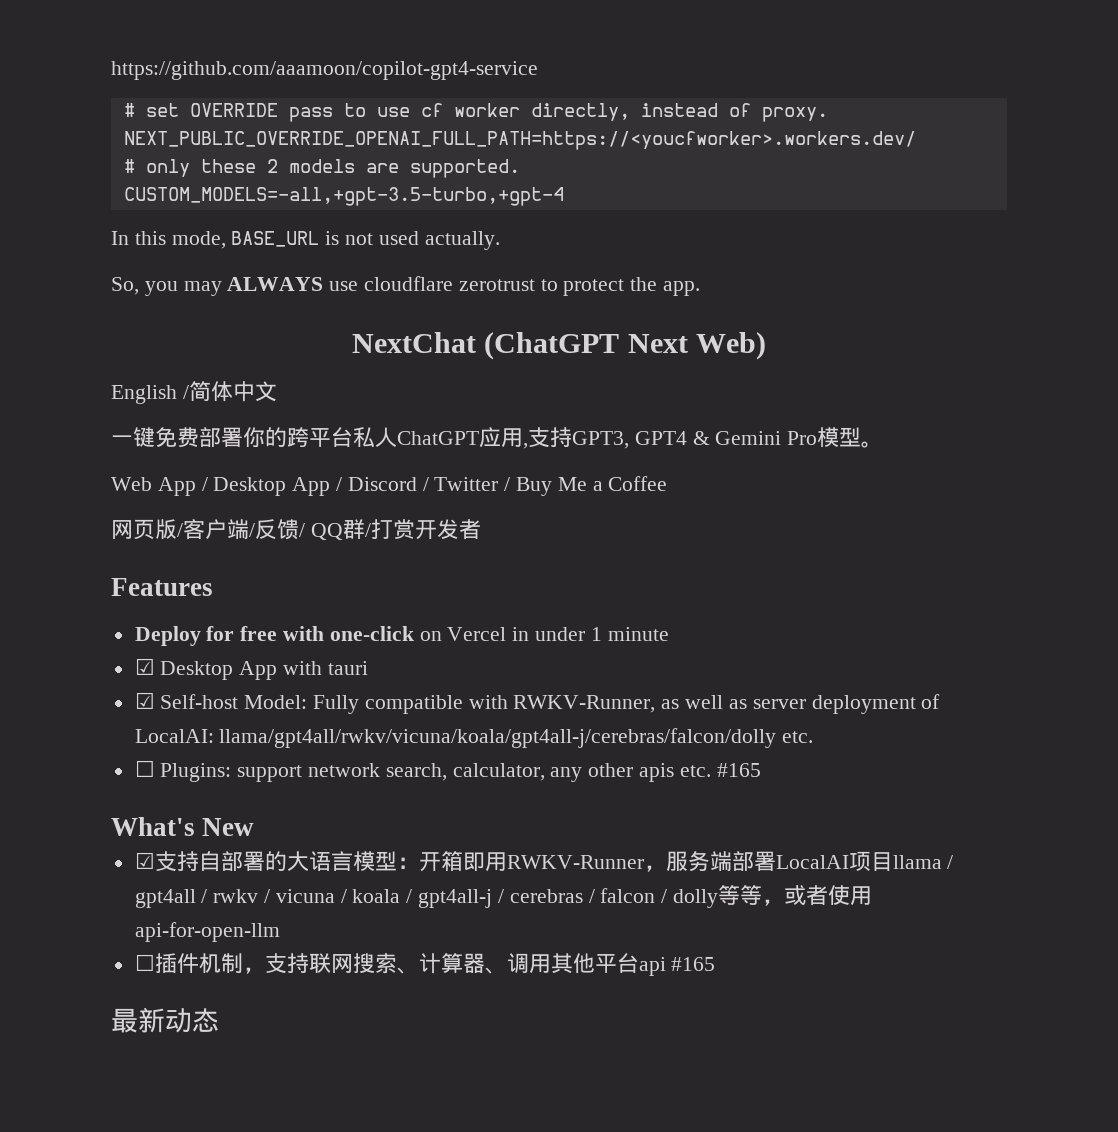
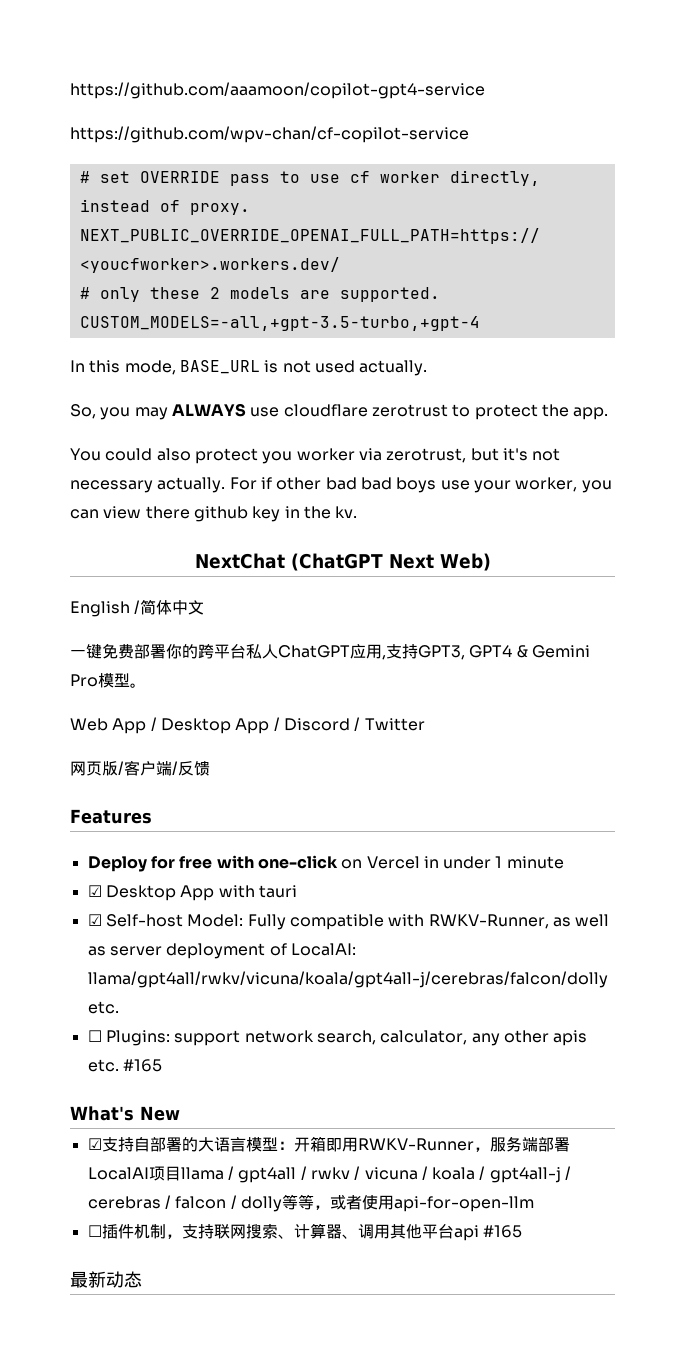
+ https://github.com/wpv-chan/cf-copilot-service
+ You could also protect you worker via zerotrust, but it's not necessary actually. For if other bad bad boys use your worker, you can view there github key in the kv.
- Web App / Desktop App / Discord / Twitter / Buy Me a Coffee
+ Web App / Desktop App / Discord / Twitter
- 网页版/客户端/反馈/ QQ群/打赏开发者
+ 网页版/客户端/反馈

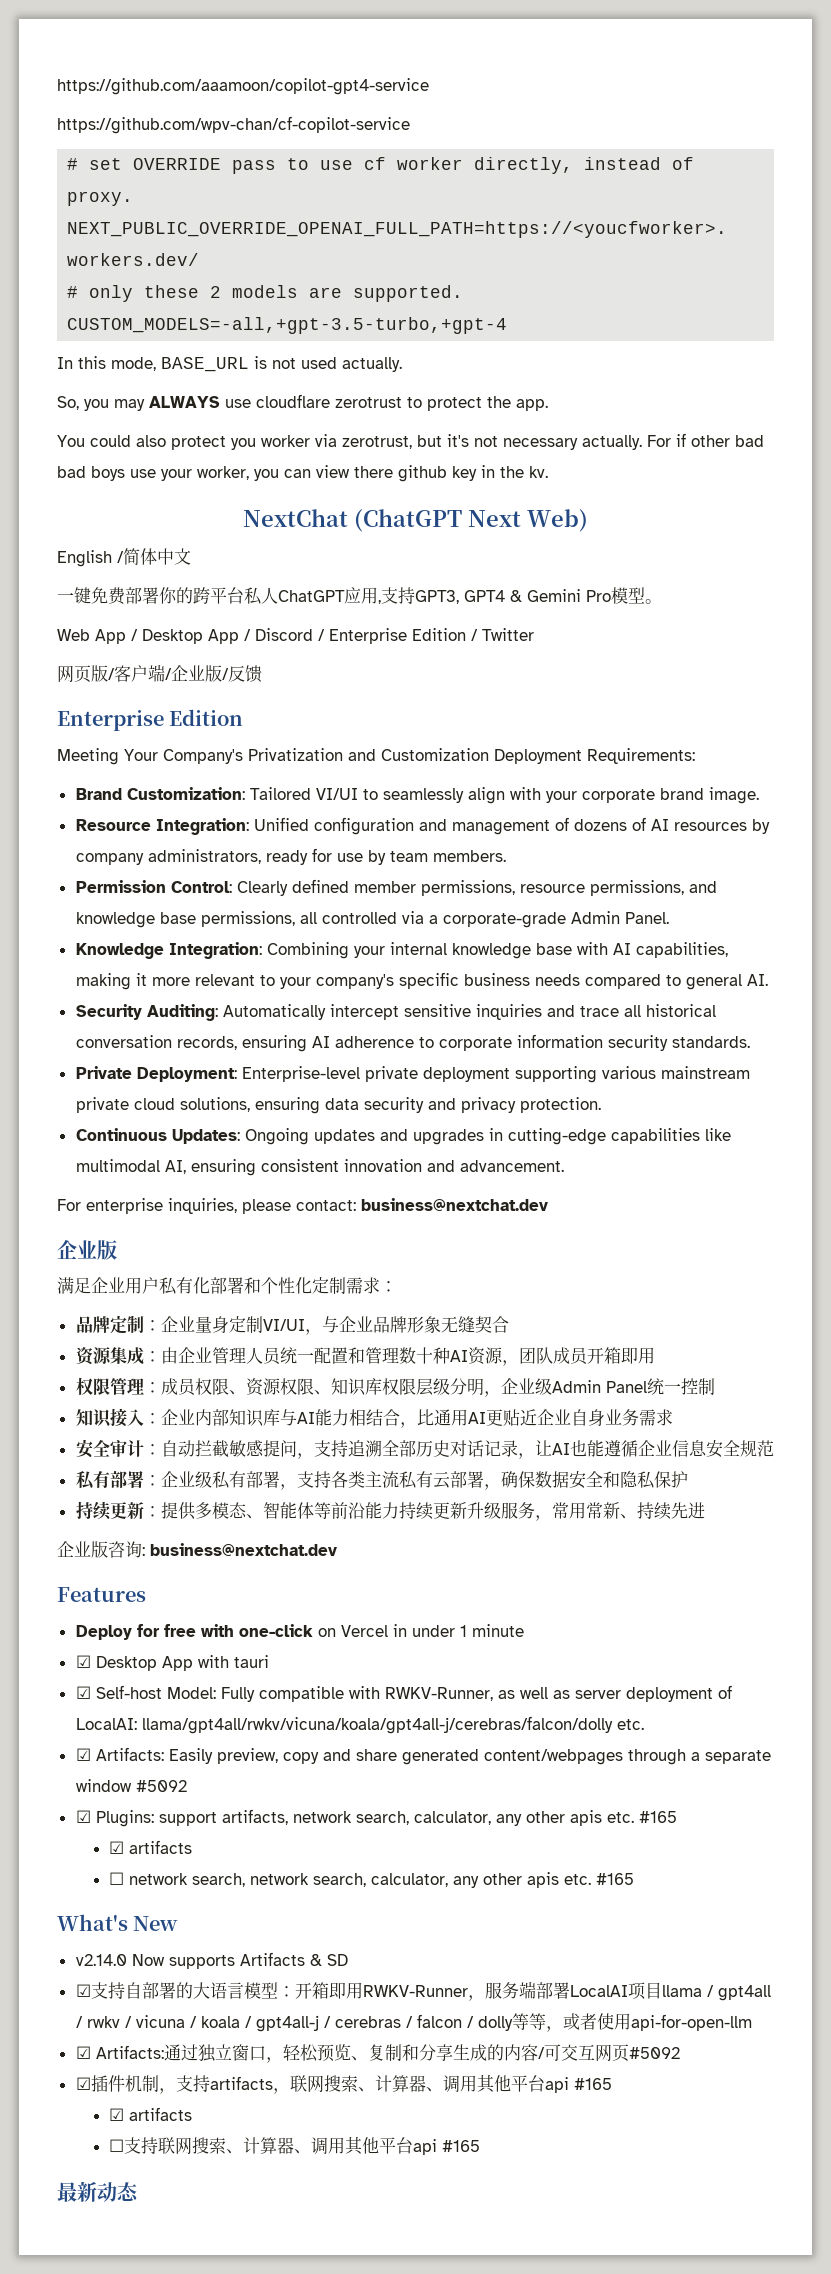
- Web App / Desktop App / Discord / Twitter
+ Web App / Desktop App / Discord / Enterprise Edition / Twitter
- 网页版/客户端/反馈
+ 网页版/客户端/企业版/反馈
+ Enterprise Edition
+ Meeting Your Company's Privatization and Customization Deployment Requirements:
+ Brand Customization: Tailored VI/UI to seamlessly align with your corporate brand image.
+ Resource Integration: Unified configuration and management of dozens of AI resources by company administrators, ready for use by team members.
+ Permission Control: Clearly defined member permissions, resource permissions, and knowledge base permissions, all controlled via a corporate-grade Admin Panel.
+ Knowledge Integration: Combining your internal knowledge base with AI capabilities, making it more relevant to your company's specific business needs compared to general AI.
+ Security Auditing: Automatically intercept sensitive inquiries and trace all historical conversation records, ensuring AI adherence to corporate information security standards.
+ Private Deployment: Enterprise-level private deployment supporting various mainstream private cloud solutions, ensuring data security and privacy protection.
+ Continuous Updates: Ongoing updates and upgrades in cutting-edge capabilities like multimodal AI, ensuring consistent innovation and advancement.
+ For enterprise inquiries, please contact: business@nextchat.dev
+ 企业版
+ 满足企业用户私有化部署和个性化定制需求：
+ 品牌定制：企业量身定制VI/UI，与企业品牌形象无缝契合
+ 资源集成：由企业管理人员统一配置和管理数十种AI资源，团队成员开箱即用
+ 权限管理：成员权限、资源权限、知识库权限层级分明，企业级Admin Panel统一控制
+ 知识接入：企业内部知识库与AI能力相结合，比通用AI更贴近企业自身业务需求
+ 安全审计：自动拦截敏感提问，支持追溯全部历史对话记录，让AI也能遵循企业信息安全规范
+ 私有部署：企业级私有部署，支持各类主流私有云部署，确保数据安全和隐私保护
+ 持续更新：提供多模态、智能体等前沿能力持续更新升级服务，常用常新、持续先进
+ 企业版咨询: business@nextchat.dev
- ☐ Plugins: support network search, calculator, any other apis etc. #165
+ ☑ Artifacts: Easily preview, copy and share generated content/webpages through a separate window #5092
+ ☑ Plugins: support artifacts, network search, calculator, any other apis etc. #165
+ ☑ artifacts
+ ☐ network search, network search, calculator, any other apis etc. #165
+ v2.14.0 Now supports Artifacts & SD
- ☐插件机制，支持联网搜索、计算器、调用其他平台api #165
+ ☑ Artifacts:通过独立窗口，轻松预览、复制和分享生成的内容/可交互网页#5092
+ ☑插件机制，支持artifacts，联网搜索、计算器、调用其他平台api #165
+ ☑ artifacts
+ ☐支持联网搜索、计算器、调用其他平台api #165

